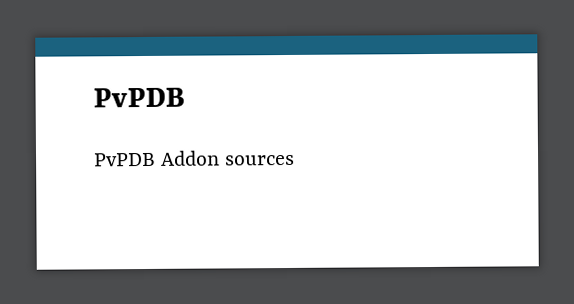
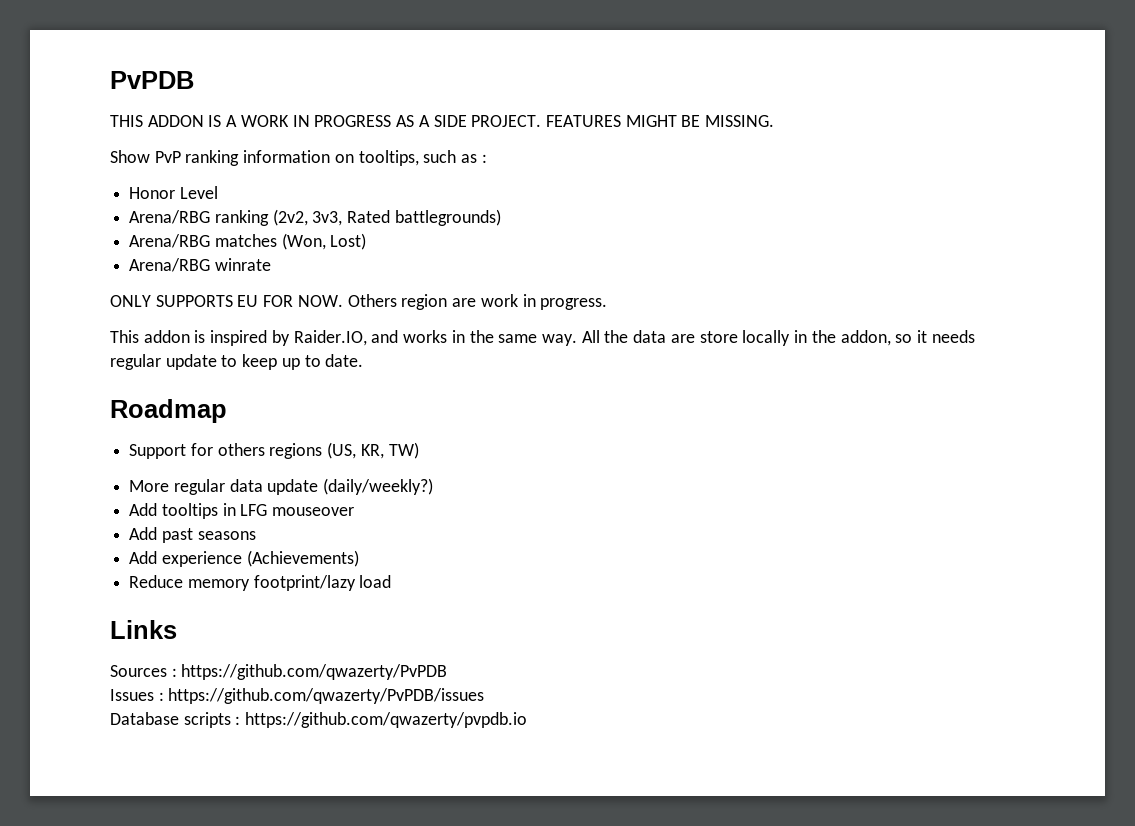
- PvPDB Addon sources
+ THIS ADDON IS A WORK IN PROGRESS AS A SIDE PROJECT. FEATURES MIGHT BE MISSING.
+ Show PvP ranking information on tooltips, such as :
+ Honor Level
+ Arena/RBG ranking (2v2, 3v3, Rated battlegrounds)
+ Arena/RBG matches (Won, Lost)
+ Arena/RBG winrate
+ ONLY SUPPORTS EU FOR NOW. Others region are work in progress.
+ This addon is inspired by Raider.IO, and works in the same way. All the data are store locally in the addon, so it needs regular update to keep up to date.
+ Roadmap
+ Support for others regions (US, KR, TW)
+ More regular data update (daily/weekly?)
+ Add tooltips in LFG mouseover
+ Add past seasons
+ Add experience (Achievements)
+ Reduce memory footprint/lazy load
+ Links
+ Sources : https://github.com/qwazerty/PvPDB
+ Issues : https://github.com/qwazerty/PvPDB/issues
+ Database scripts : https://github.com/qwazerty/pvpdb.io

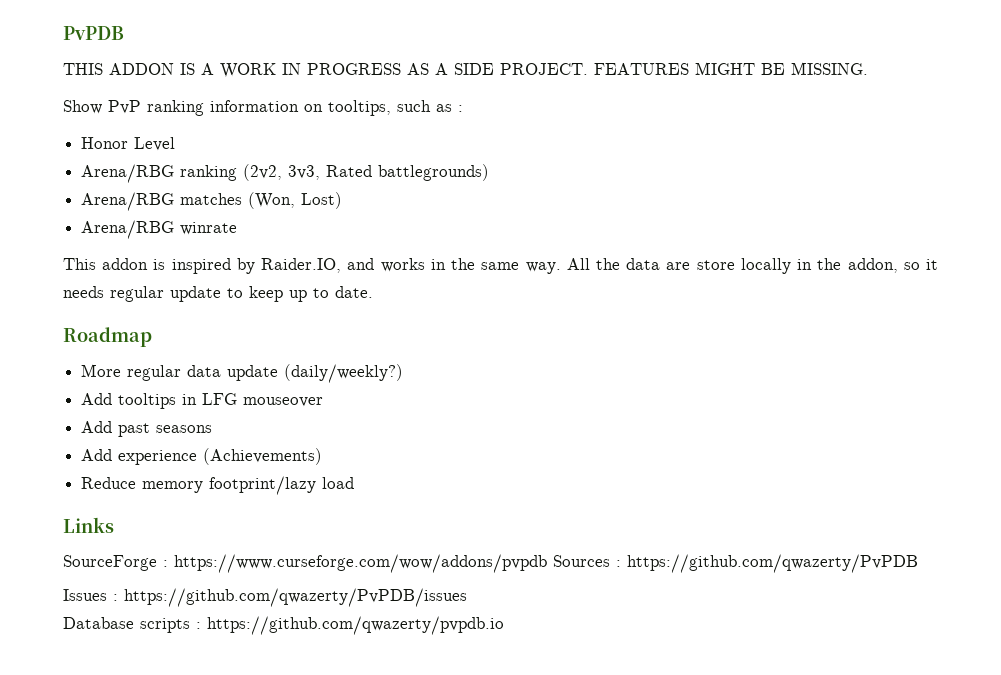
- ONLY SUPPORTS EU FOR NOW. Others region are work in progress.
- Support for others regions (US, KR, TW)
- Sources : https://github.com/qwazerty/PvPDB
+ SourceForge : https://www.curseforge.com/wow/addons/pvpdb Sources : https://github.com/qwazerty/PvPDB

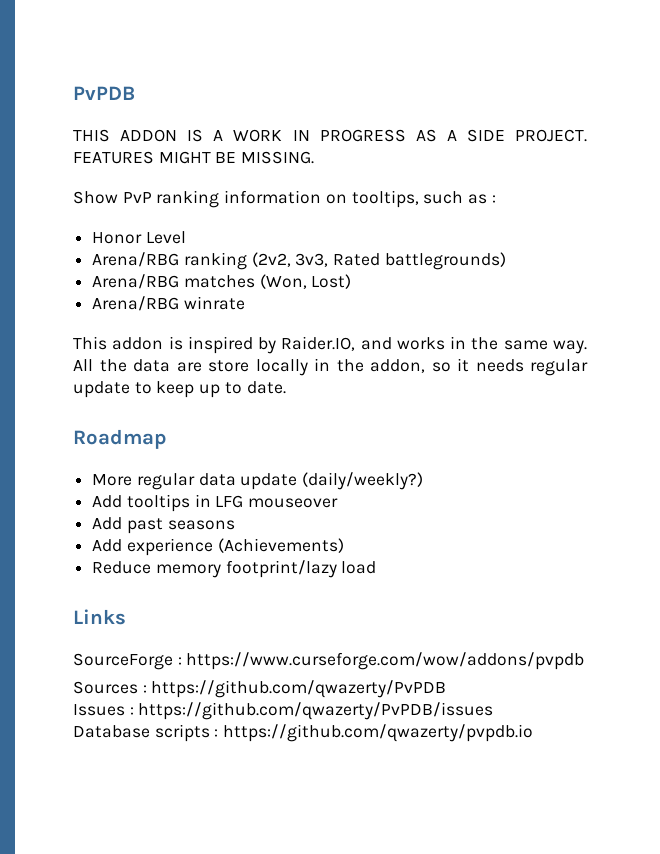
- SourceForge : https://www.curseforge.com/wow/addons/pvpdb Sources : https://github.com/qwazerty/PvPDB
+ SourceForge : https://www.curseforge.com/wow/addons/pvpdb
+ Sources : https://github.com/qwazerty/PvPDB

